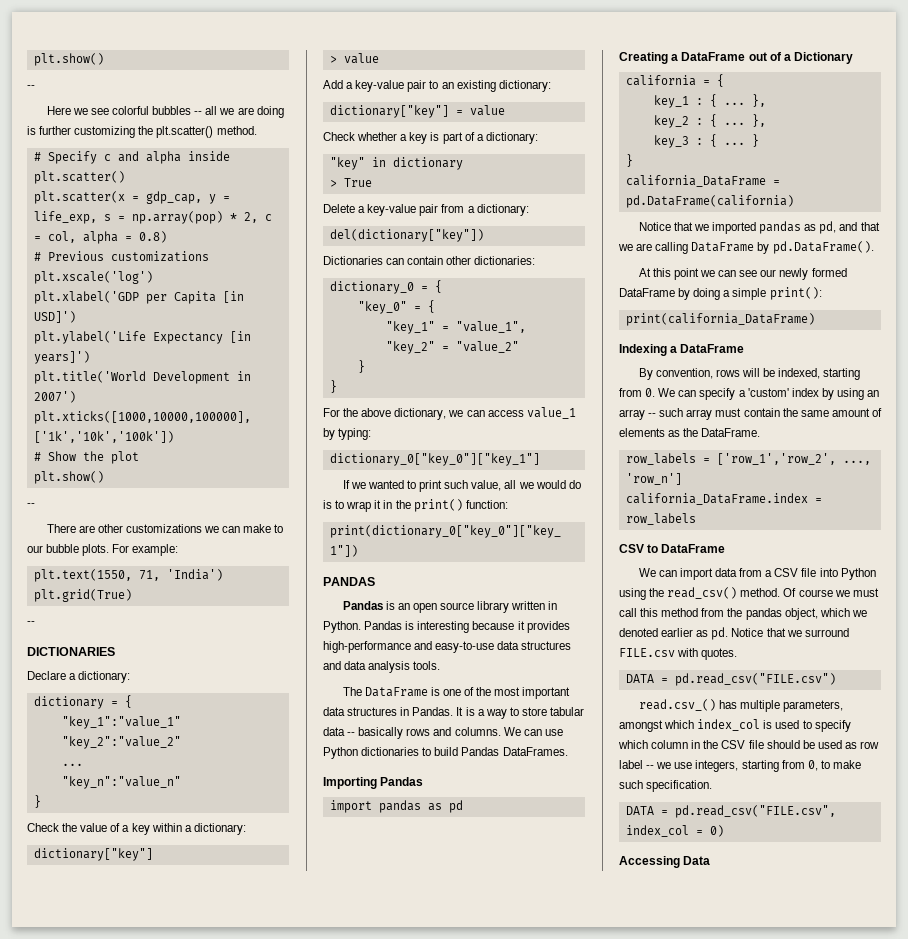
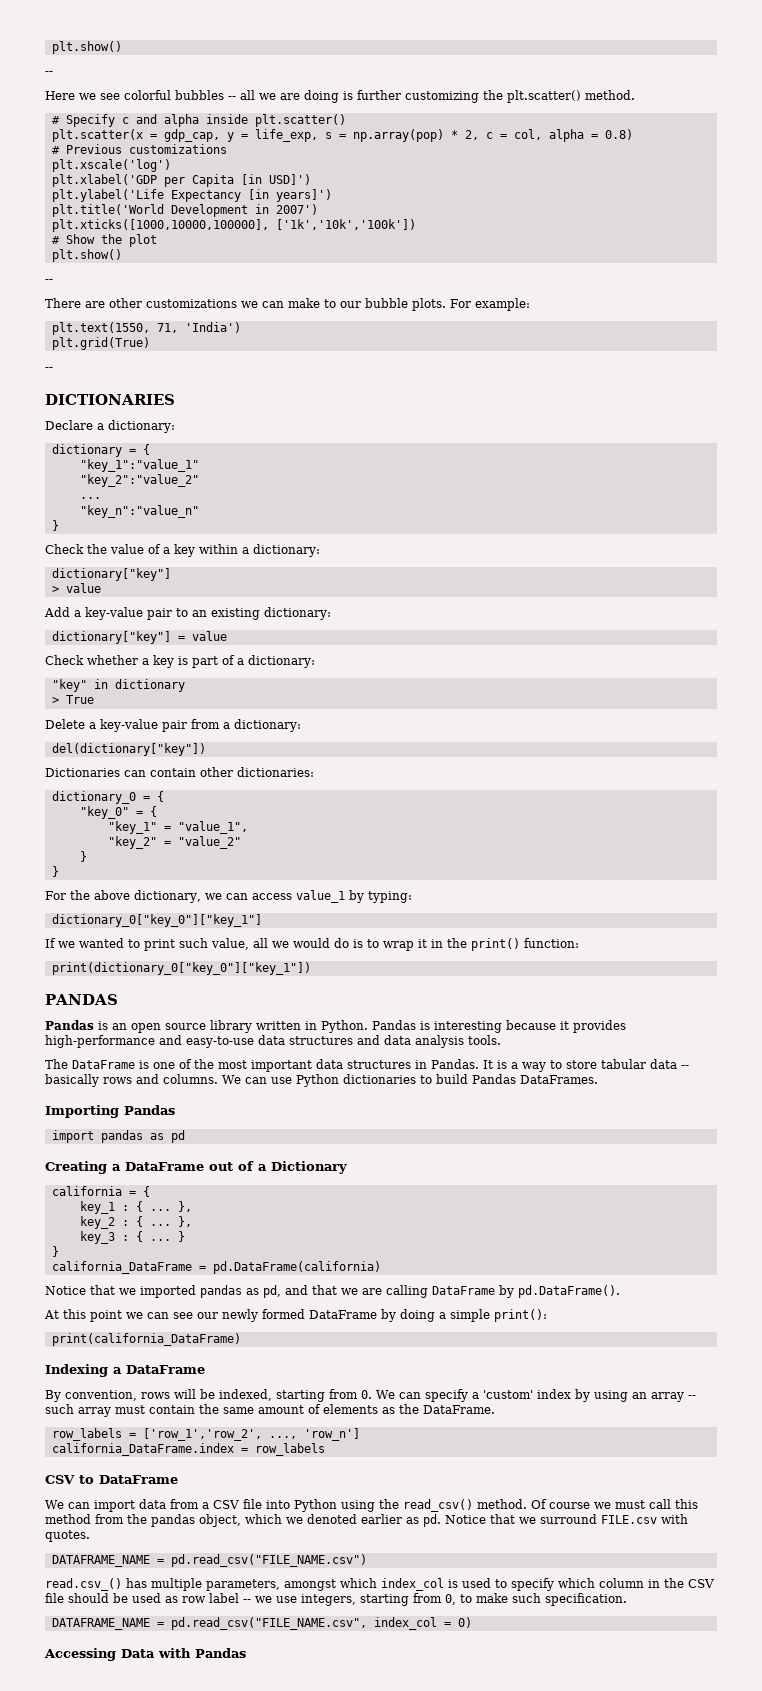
- DATA = pd.read_csv("FILE.csv")
+ DATAFRAME_NAME = pd.read_csv("FILE_NAME.csv")
- DATA = pd.read_csv("FILE.csv", index_col = 0)
+ DATAFRAME_NAME = pd.read_csv("FILE_NAME.csv", index_col = 0)
- Accessing Data
+ Accessing Data with Pandas

